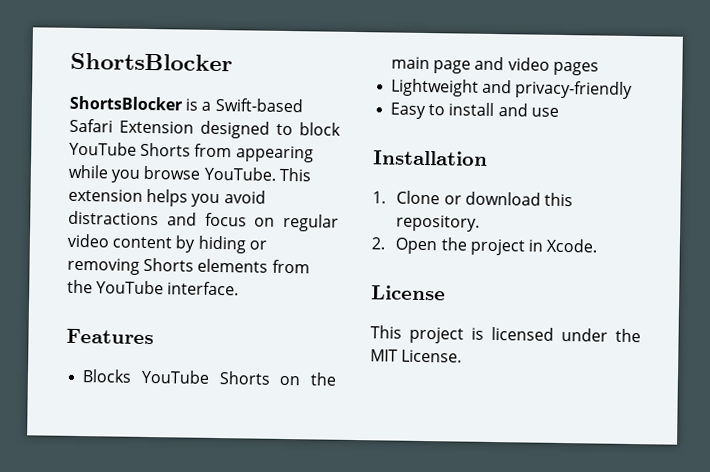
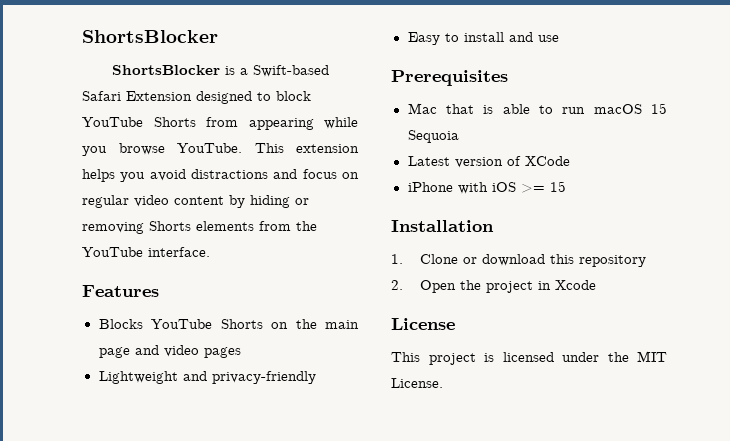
+ Prerequisites
+ Mac that is able to run macOS 15 Sequoia
+ Latest version of XCode
+ iPhone with iOS >= 15
- 1. Clone or download this repository.
+ 1. Clone or download this repository
- 2. Open the project in Xcode.
+ 2. Open the project in Xcode

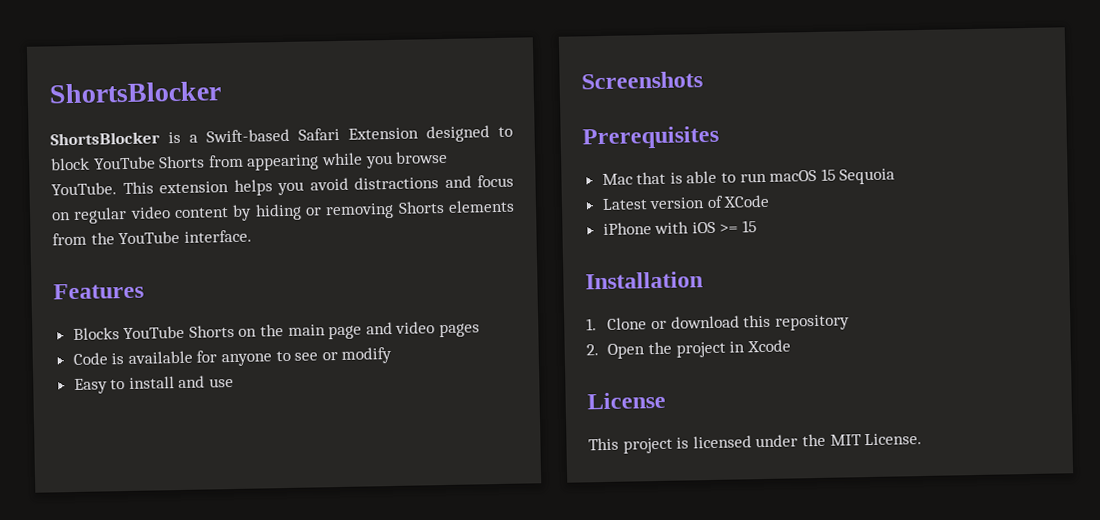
- Lightweight and privacy-friendly
+ Code is available for anyone to see or modify
+ Screenshots

